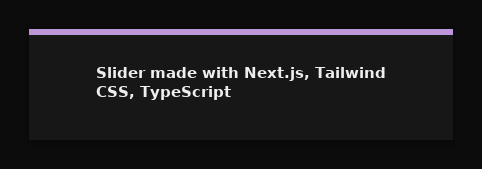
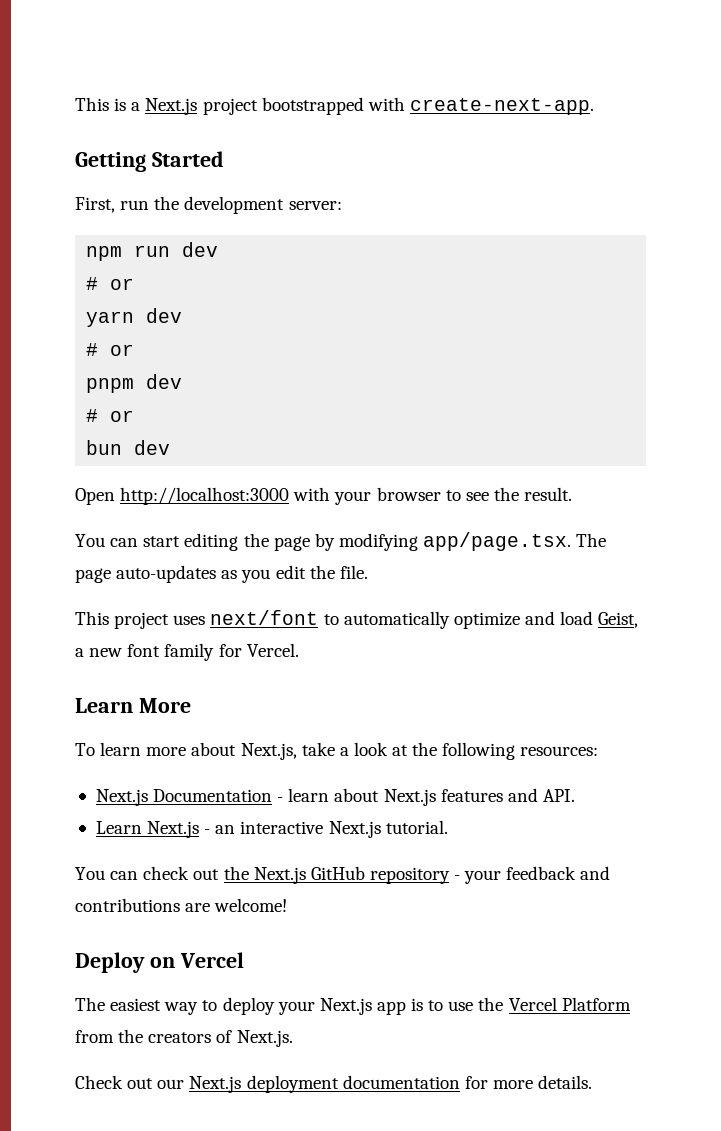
- Slider made with Next.js, Tailwind CSS, TypeScript
+ This is a Next.js project bootstrapped with create-next-app.
+ Getting Started
+ First, run the development server:
+ npm run dev
+ # or
+ yarn dev
+ # or
+ pnpm dev
+ # or
+ bun dev
+ Open http://localhost:3000 with your browser to see the result.
+ You can start editing the page by modifying app/page.tsx. The page auto-updates as you edit the file.
+ This project uses next/font to automatically optimize and load Geist, a new font family for Vercel.
+ Learn More
+ To learn more about Next.js, take a look at the following resources:
+ Next.js Documentation - learn about Next.js features and API.
+ Learn Next.js - an interactive Next.js tutorial.
+ You can check out the Next.js GitHub repository - your feedback and contributions are welcome!
+ Deploy on Vercel
+ The easiest way to deploy your Next.js app is to use the Vercel Platform from the creators of Next.js.
+ Check out our Next.js deployment documentation for more details.

